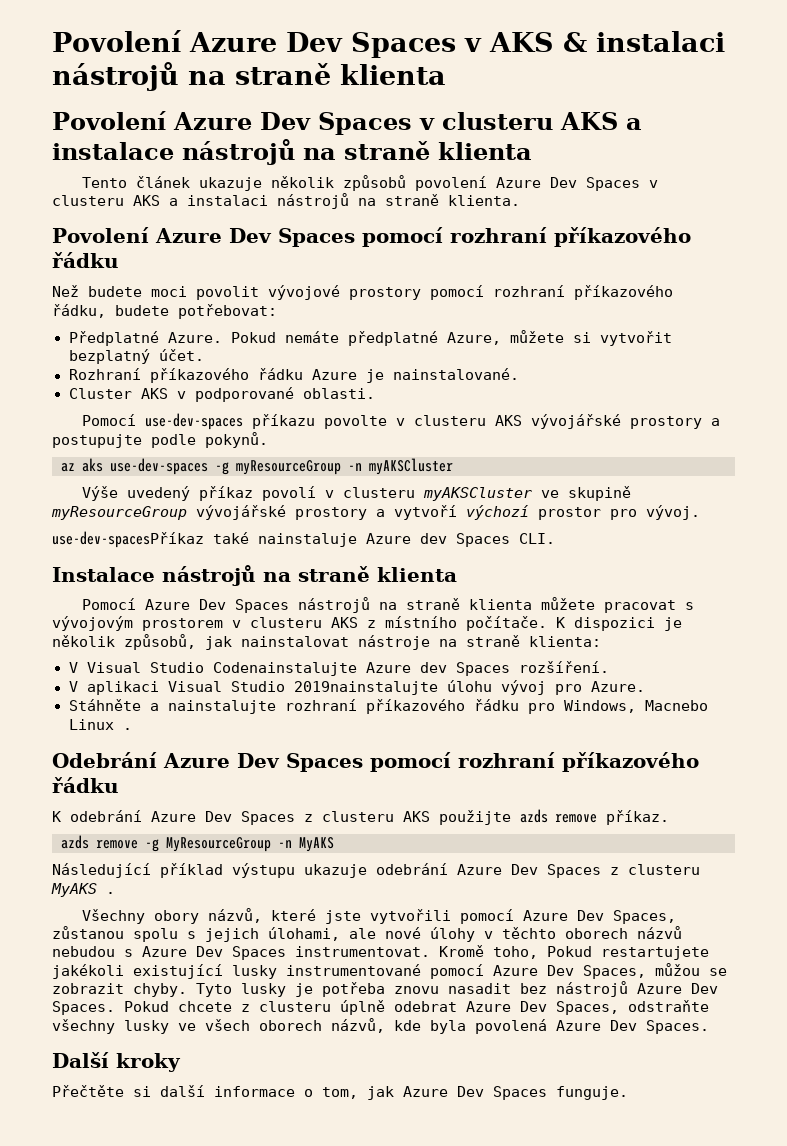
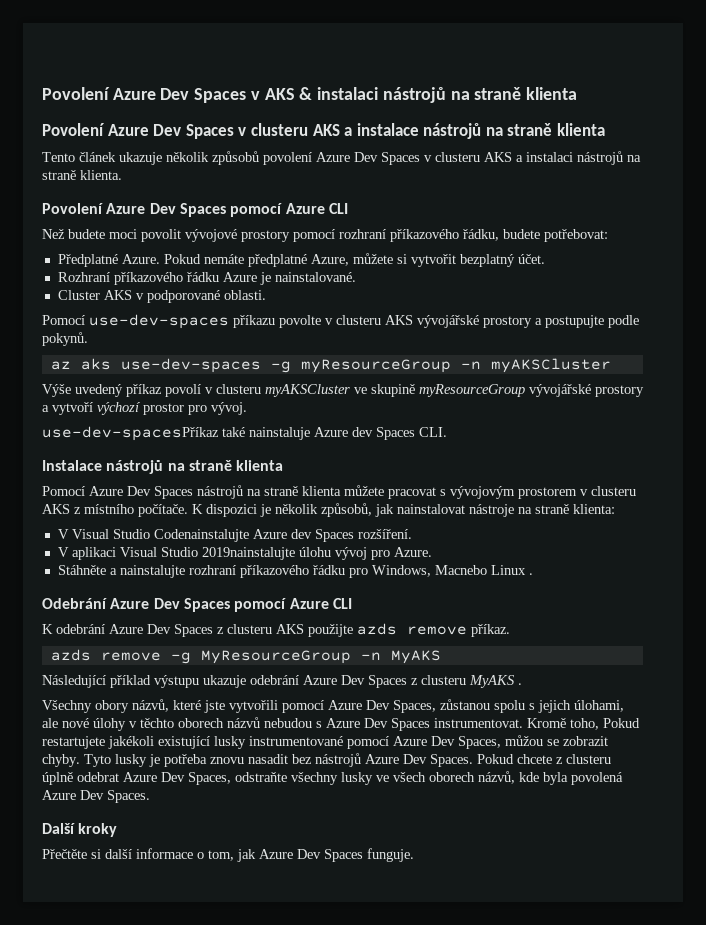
- Povolení Azure Dev Spaces pomocí rozhraní příkazového řádku
+ Povolení Azure Dev Spaces pomocí Azure CLI
- Odebrání Azure Dev Spaces pomocí rozhraní příkazového řádku
+ Odebrání Azure Dev Spaces pomocí Azure CLI

